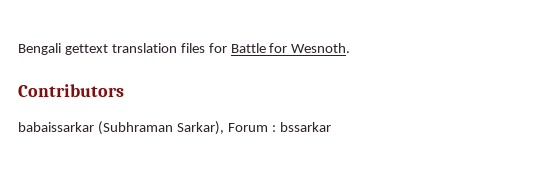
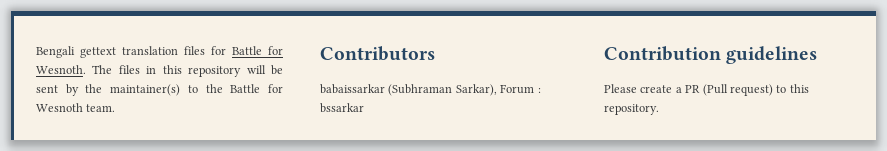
+ The files in this repository will be sent by the maintainer(s) to the Battle for Wesnoth team.
+ Contribution guidelines
+ Please create a PR (Pull request) to this repository.

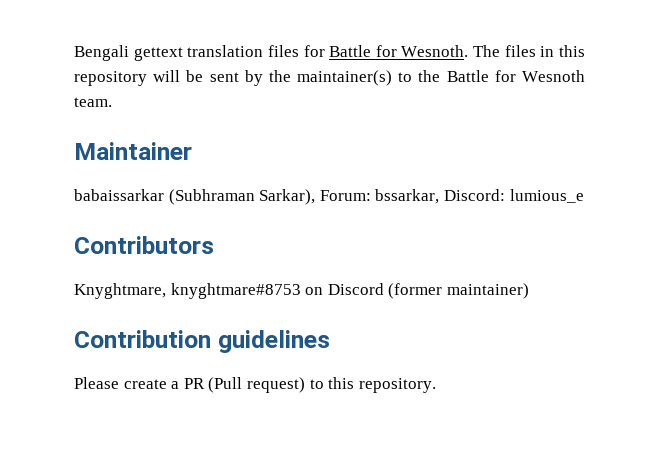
- Contributors
+ Maintainer
- babaissarkar (Subhraman Sarkar), Forum : bssarkar
+ babaissarkar (Subhraman Sarkar), Forum: bssarkar, Discord: lumious_e
+ Contributors
+ Knyghtmare, knyghtmare#8753 on Discord (former maintainer)

